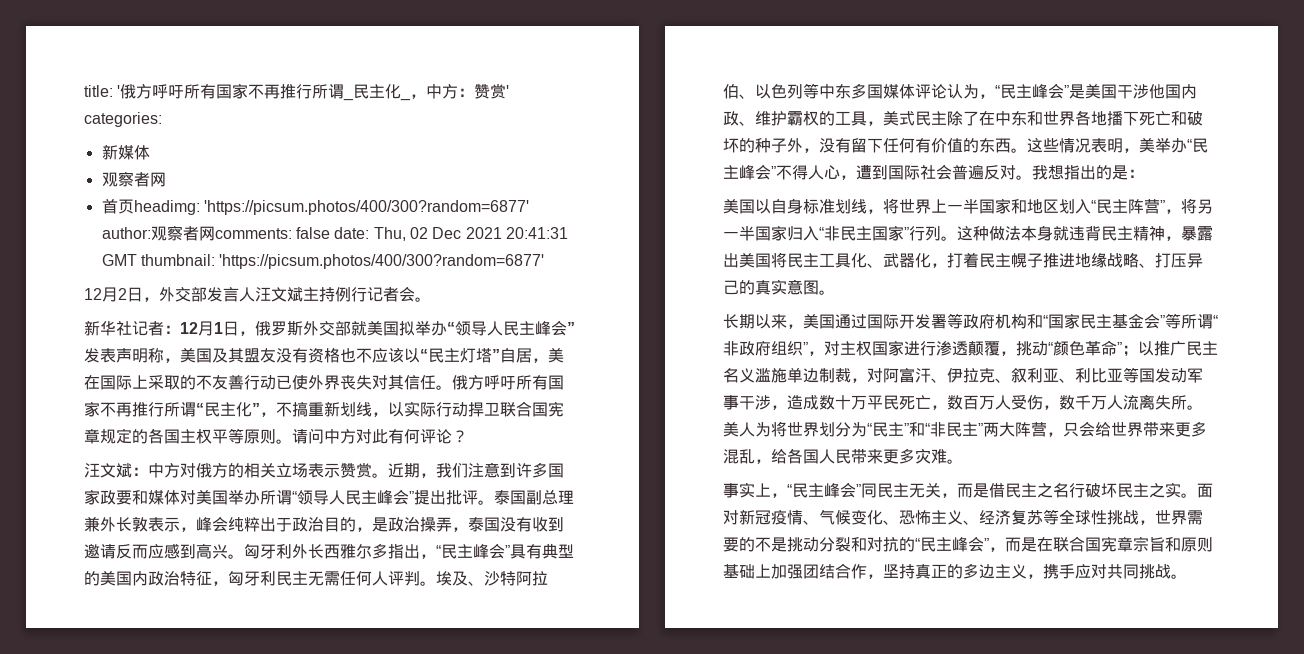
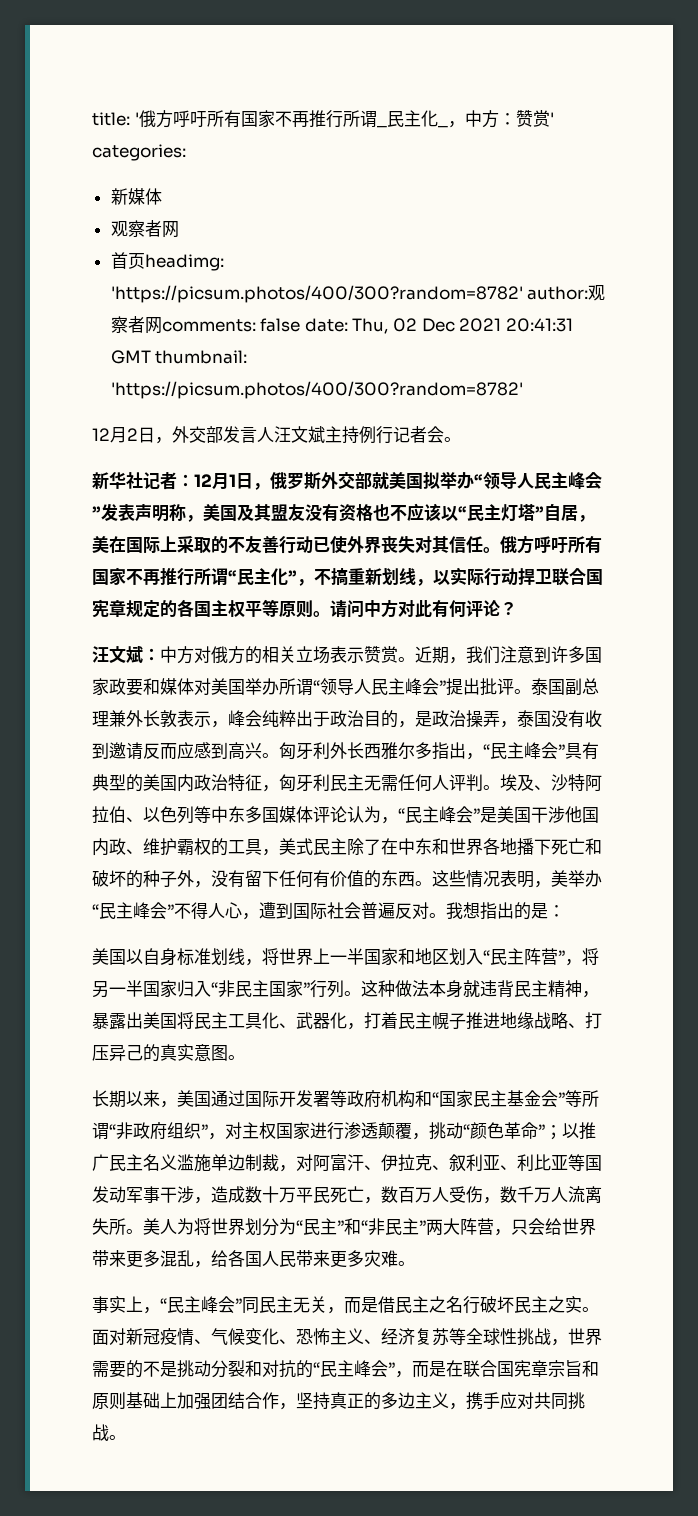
- 首页headimg: 'https://picsum.photos/400/300?random=6877' author:观察者网comments: false date: Thu, 02 Dec 2021 20:41:31 GMT thumbnail: 'https://picsum.photos/400/300?random=6877'
+ 首页headimg: 'https://picsum.photos/400/300?random=8782' author:观察者网comments: false date: Thu, 02 Dec 2021 20:41:31 GMT thumbnail: 'https://picsum.photos/400/300?random=8782'

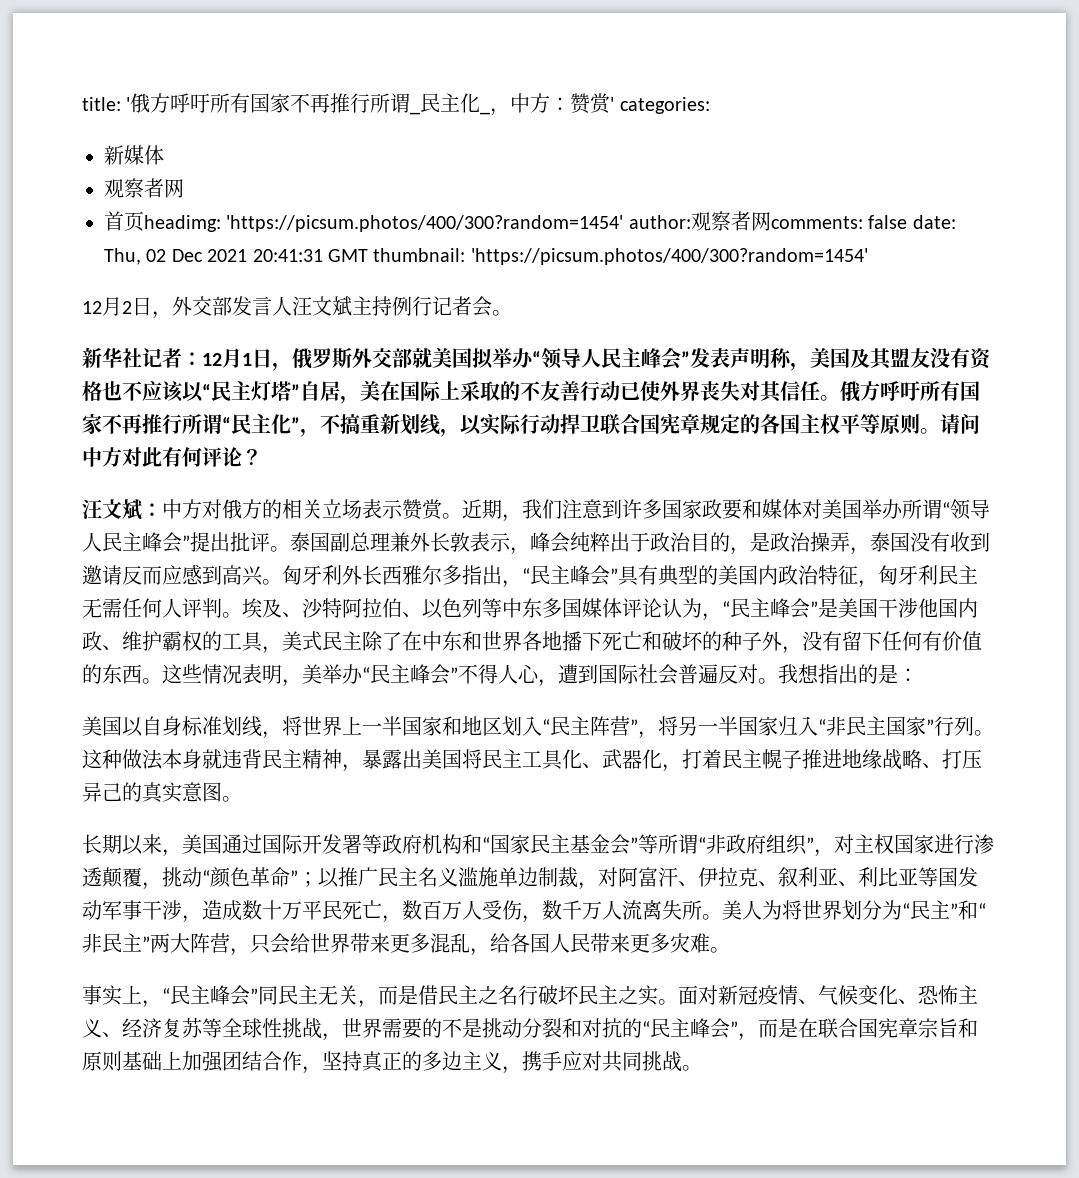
- 首页headimg: 'https://picsum.photos/400/300?random=8782' author:观察者网comments: false date: Thu, 02 Dec 2021 20:41:31 GMT thumbnail: 'https://picsum.photos/400/300?random=8782'
+ 首页headimg: 'https://picsum.photos/400/300?random=1454' author:观察者网comments: false date: Thu, 02 Dec 2021 20:41:31 GMT thumbnail: 'https://picsum.photos/400/300?random=1454'

